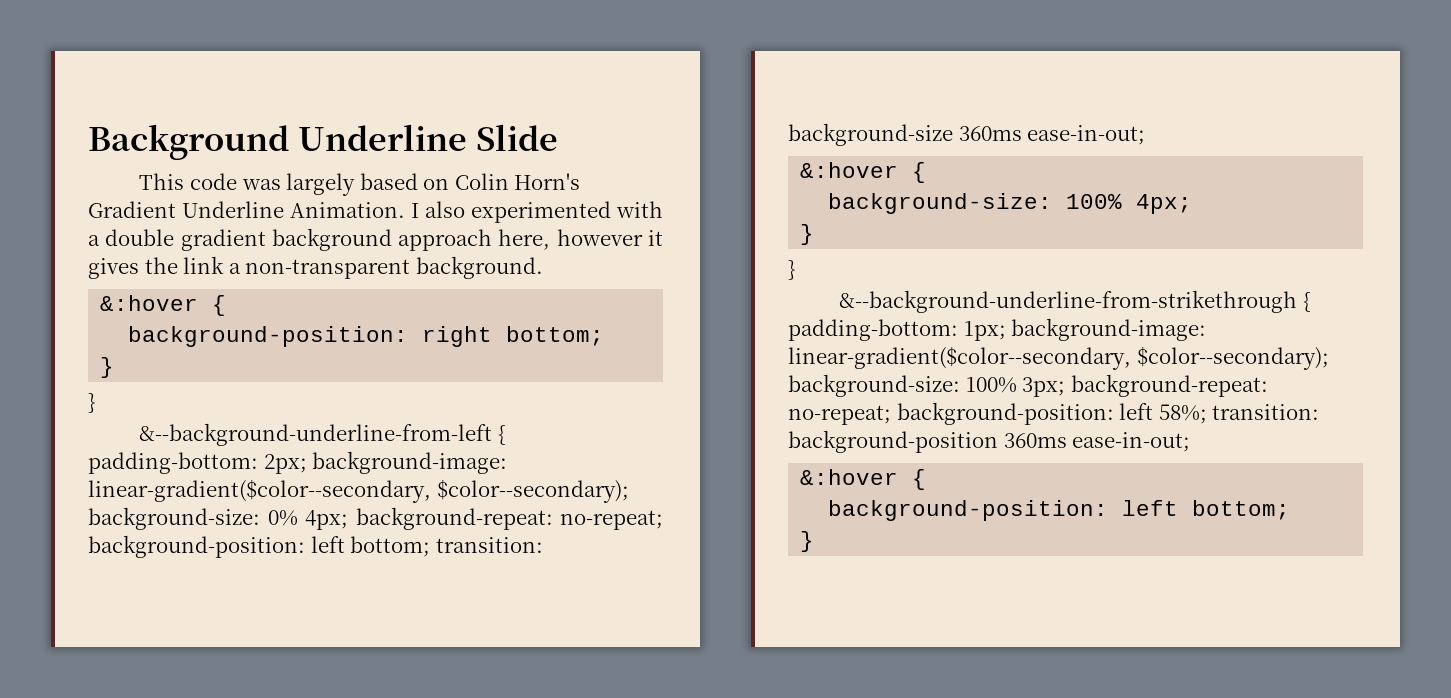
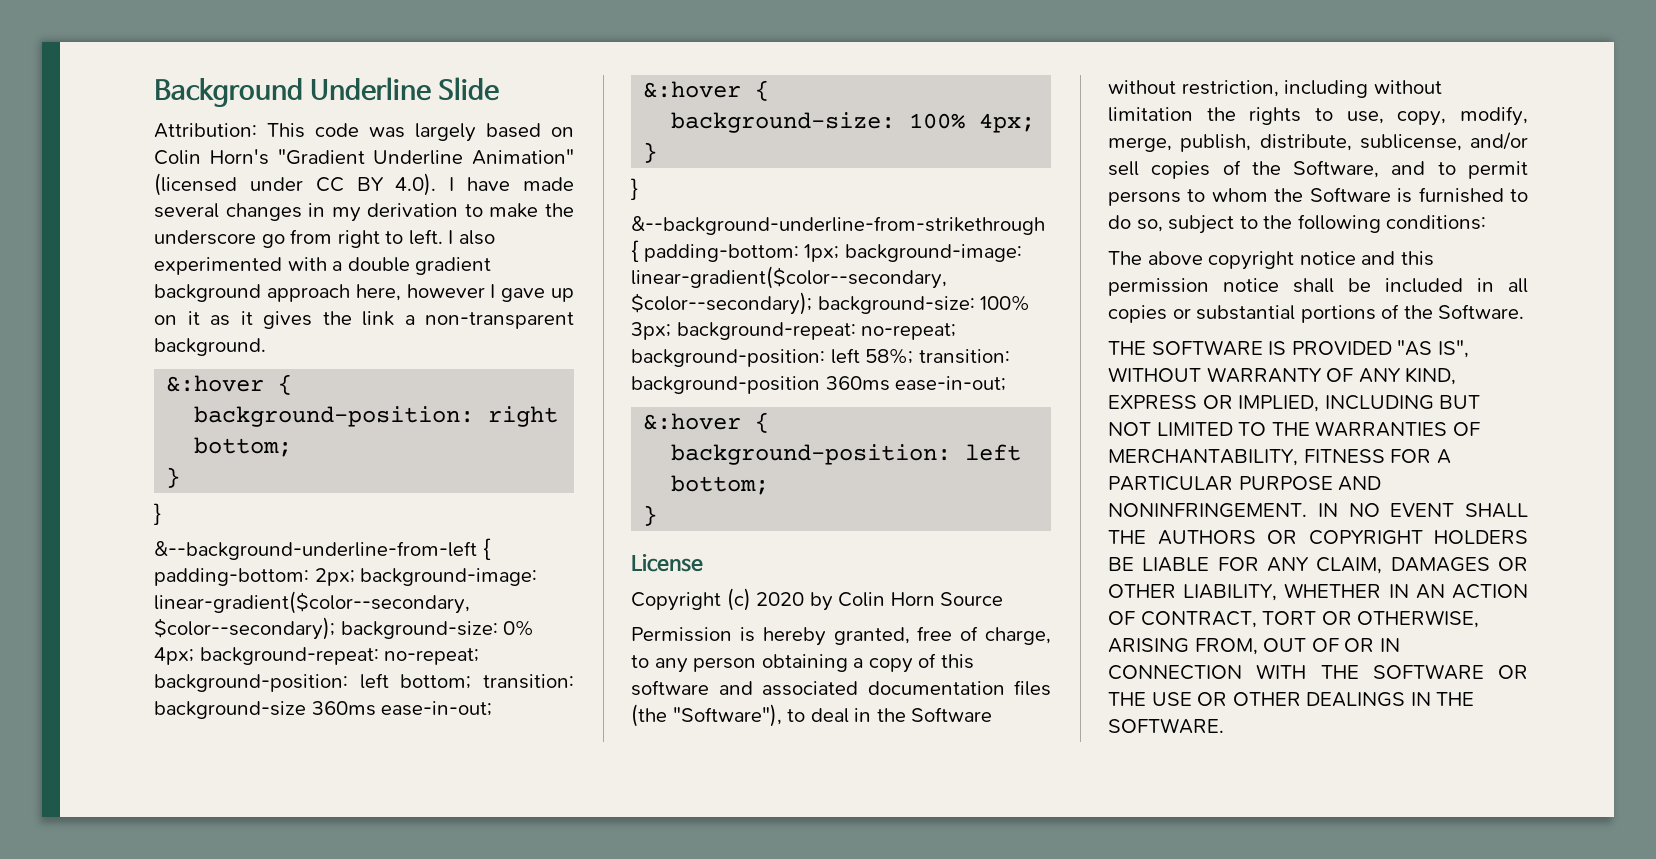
- This code was largely based on Colin Horn's Gradient Underline Animation.
+ Attribution: This code was largely based on Colin Horn's "Gradient Underline Animation" (licensed under CC BY 4.0). I have made several changes in my derivation to make the underscore go from right to left.
- I also experimented with a double gradient background approach here, however it gives the link a non-transparent background.
+ I also experimented with a double gradient background approach here, however I gave up on it as it gives the link a non-transparent background.
+ License
+ Copyright (c) 2020 by Colin Horn Source
+ Permission is hereby granted, free of charge, to any person obtaining a copy of this software and associated documentation files (the "Software"), to deal in the Software without restriction, including without limitation the rights to use, copy, modify, merge, publish, distribute, sublicense, and/or sell copies of the Software, and to permit persons to whom the Software is furnished to do so, subject to the following conditions:
+ The above copyright notice and this permission notice shall be included in all copies or substantial portions of the Software.
+ THE SOFTWARE IS PROVIDED "AS IS", WITHOUT WARRANTY OF ANY KIND, EXPRESS OR IMPLIED, INCLUDING BUT NOT LIMITED TO THE WARRANTIES OF MERCHANTABILITY, FITNESS FOR A PARTICULAR PURPOSE AND NONINFRINGEMENT. IN NO EVENT SHALL THE AUTHORS OR COPYRIGHT HOLDERS BE LIABLE FOR ANY CLAIM, DAMAGES OR OTHER LIABILITY, WHETHER IN AN ACTION OF CONTRACT, TORT OR OTHERWISE, ARISING FROM, OUT OF OR IN CONNECTION WITH THE SOFTWARE OR THE USE OR OTHER DEALINGS IN THE SOFTWARE.

